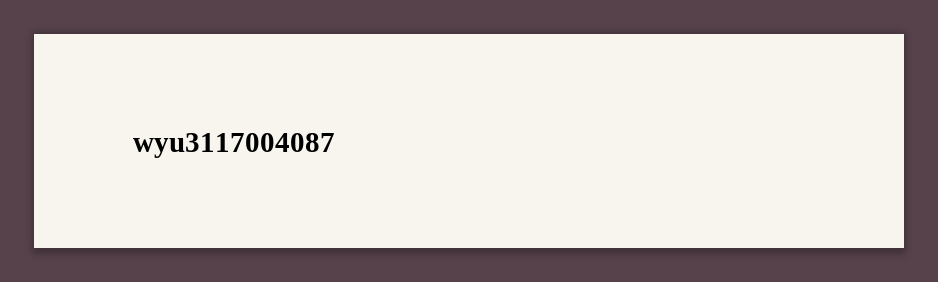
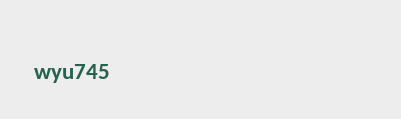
- wyu3117004087
+ wyu745

